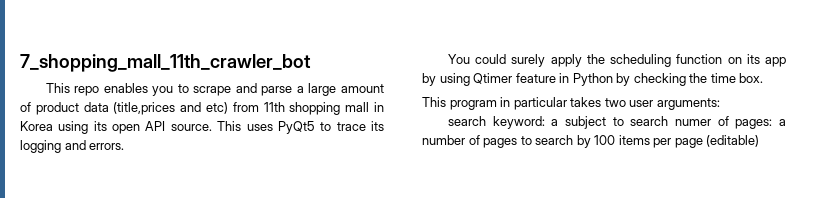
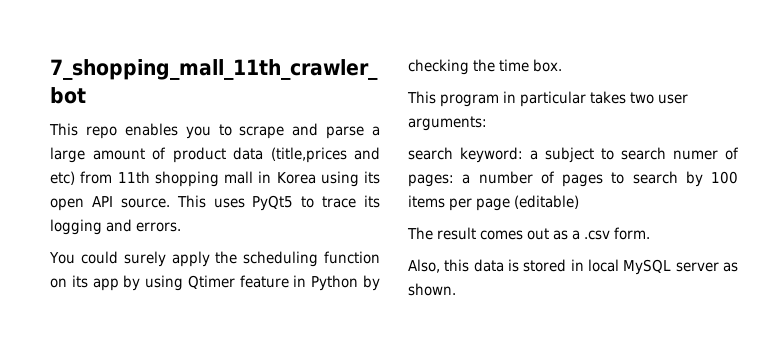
+ The result comes out as a .csv form.
+ Also, this data is stored in local MySQL server as shown.

